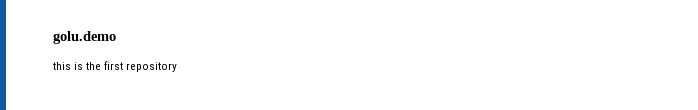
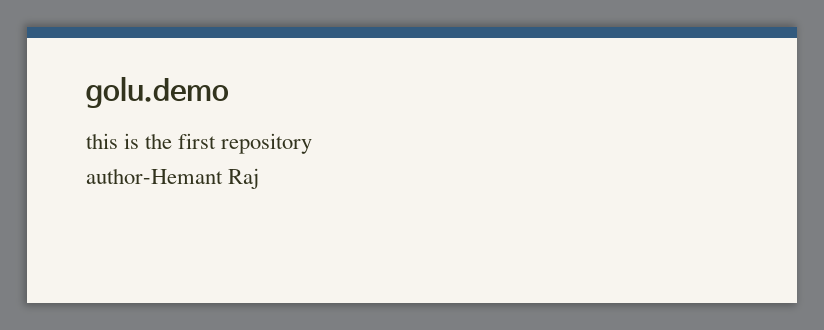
+ author-Hemant Raj

